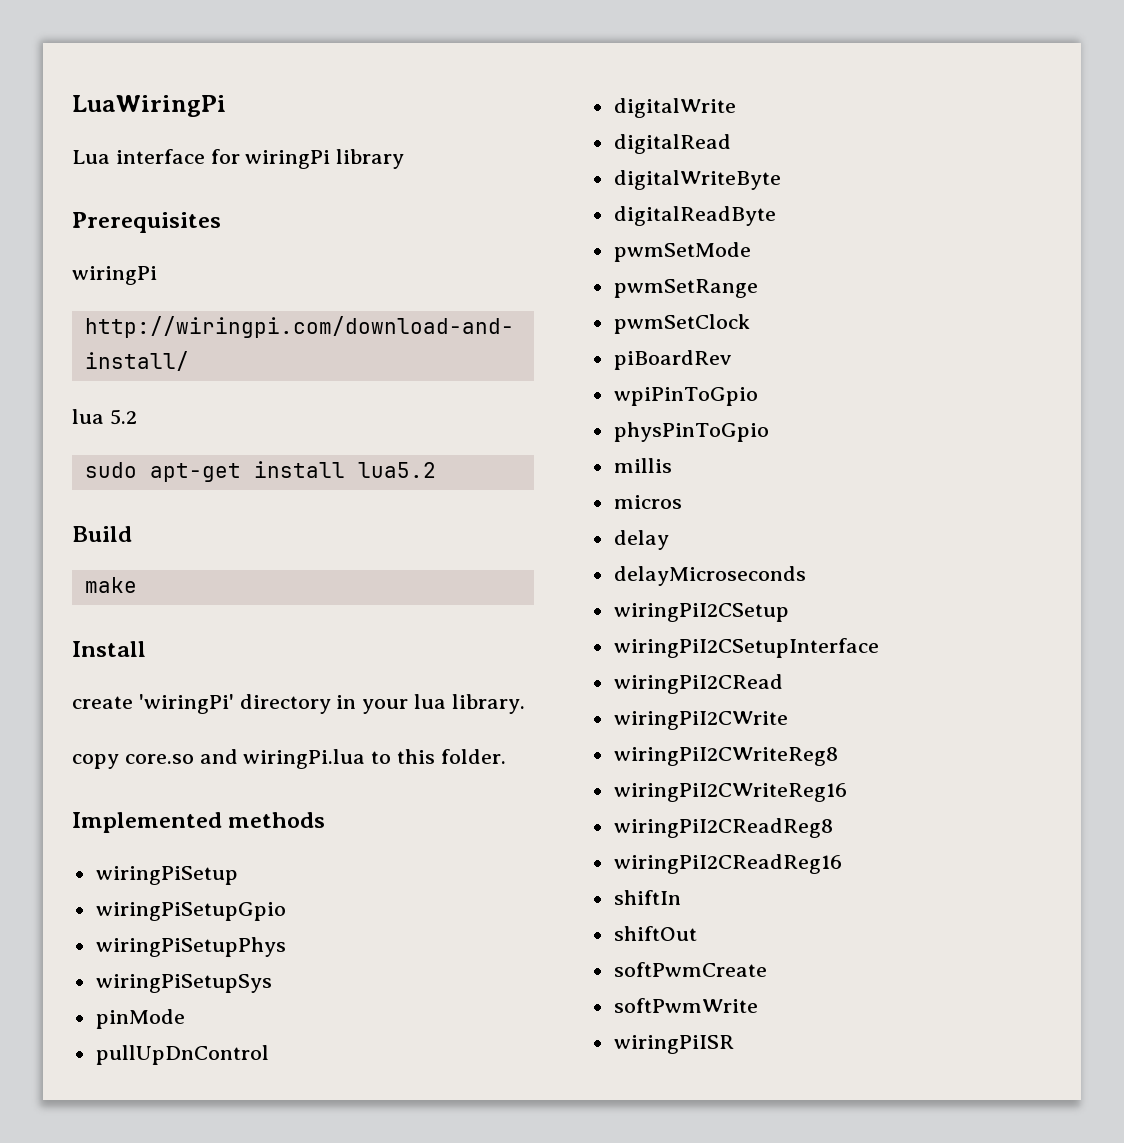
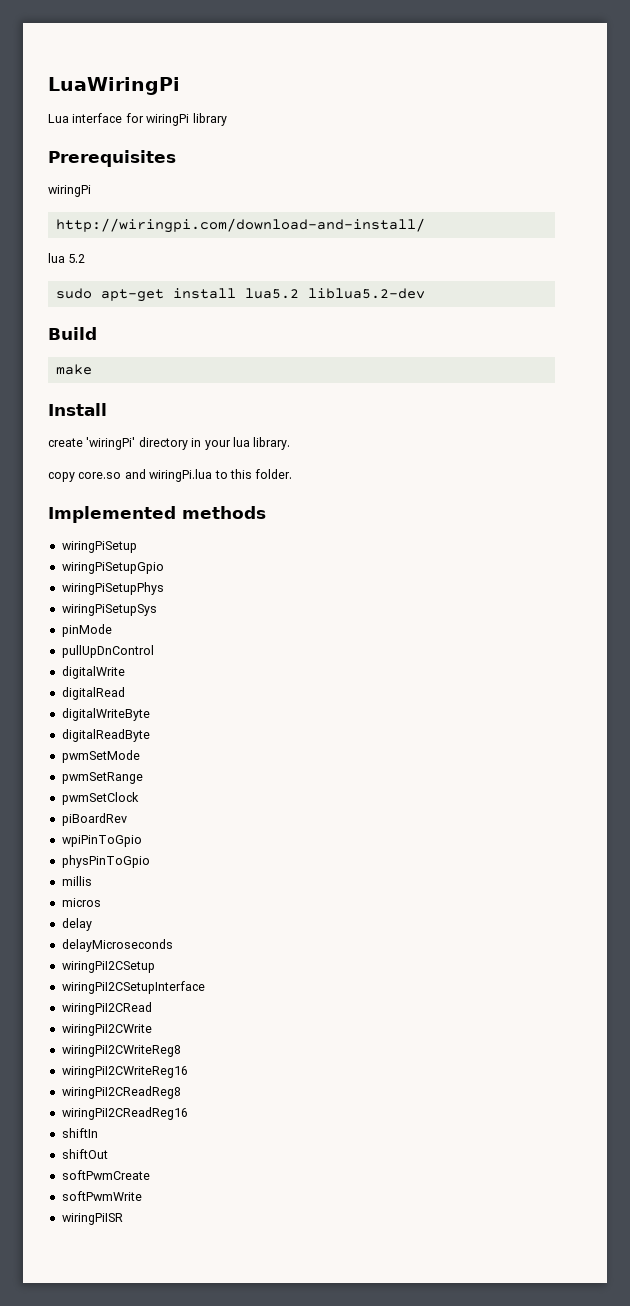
- sudo apt-get install lua5.2
+ sudo apt-get install lua5.2 liblua5.2-dev

